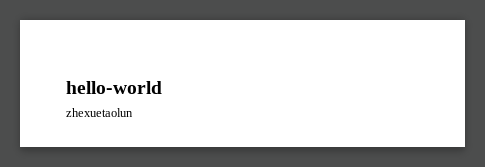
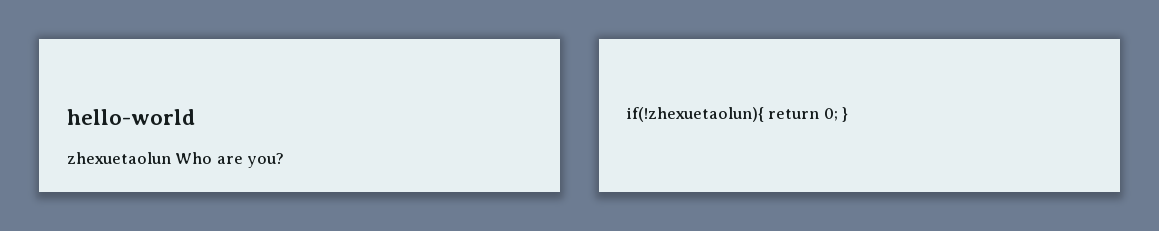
- zhexuetaolun
+ zhexuetaolun Who are you?
+ if(!zhexuetaolun){ return 0; }

